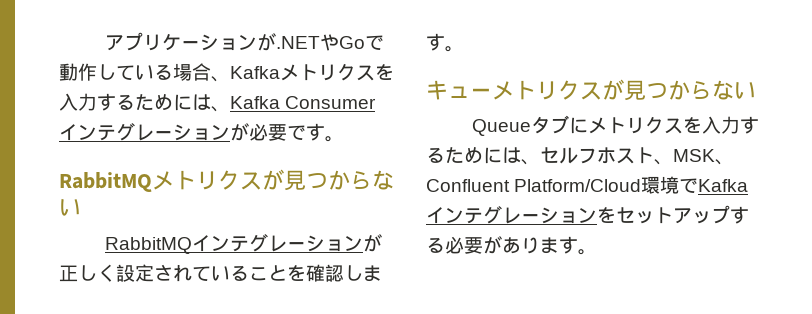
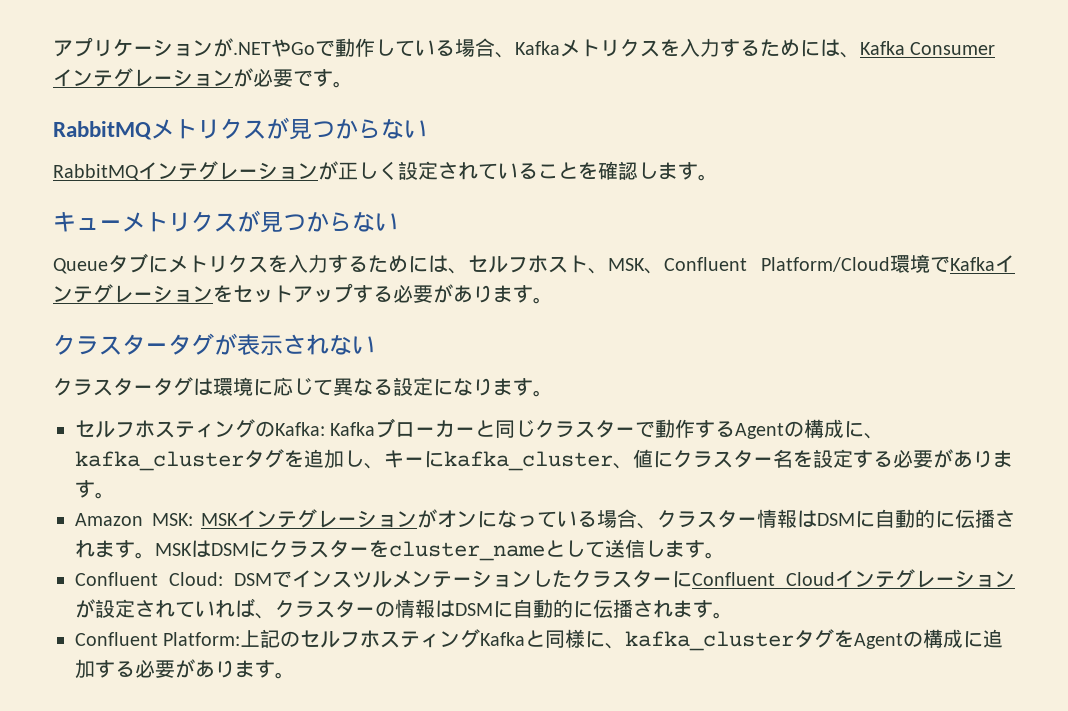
+ クラスタータグが表示されない
+ クラスタータグは環境に応じて異なる設定になります。
+ セルフホスティングのKafka: Kafkaブローカーと同じクラスターで動作するAgentの構成に、kafka_clusterタグを追加し、キーにkafka_cluster、値にクラスター名を設定する必要があります。
+ Amazon MSK: MSKインテグレーションがオンになっている場合、クラスター情報はDSMに自動的に伝播されます。MSKはDSMにクラスターをcluster_nameとして送信します。
+ Confluent Cloud: DSMでインスツルメンテーションしたクラスターにConfluent Cloudインテグレーションが設定されていれば、クラスターの情報はDSMに自動的に伝播されます。
+ Confluent Platform:上記のセルフホスティングKafkaと同様に、kafka_clusterタグをAgentの構成に追加する必要があります。

